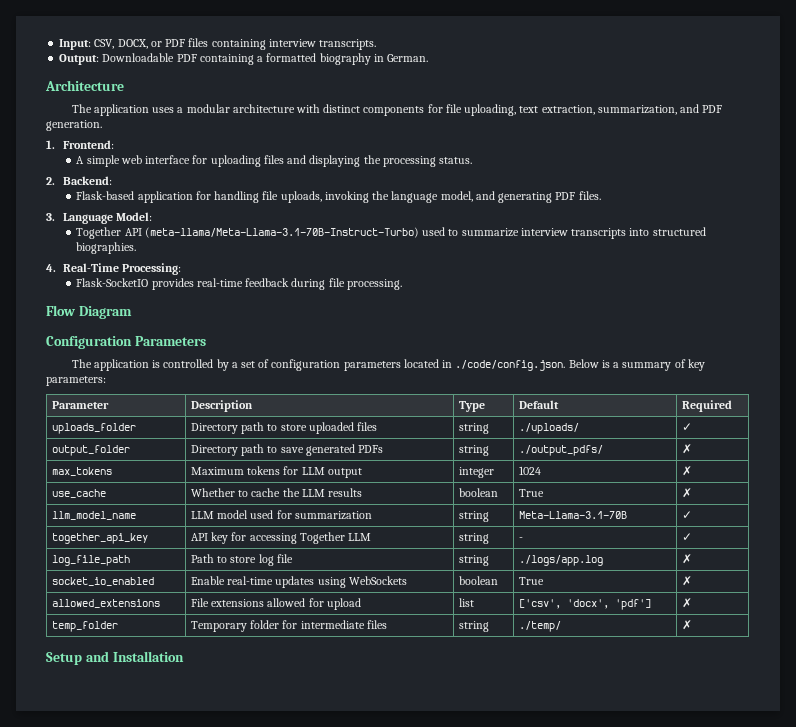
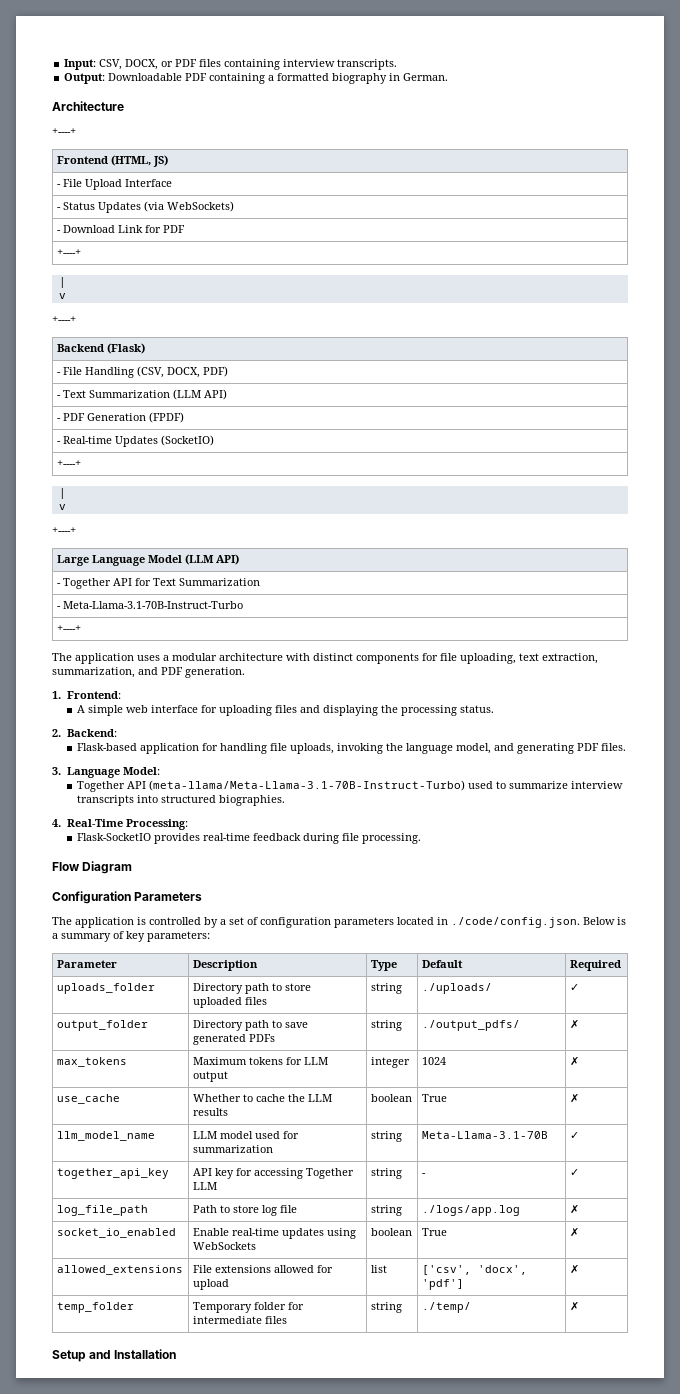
  Architecture
+ +----+
+ Frontend (HTML, JS)
+ - File Upload Interface
+ - Status Updates (via WebSockets)
+ - Download Link for PDF
+ +----+
+ |
+ v
+ +----+
+ Backend (Flask)
+ - File Handling (CSV, DOCX, PDF)
+ - Text Summarization (LLM API)
+ - PDF Generation (FPDF)
+ - Real-time Updates (SocketIO)
+ +----+
+ |
+ v
+ +----+
+ Large Language Model (LLM API)
+ - Together API for Text Summarization
+ - Meta-Llama-3.1-70B-Instruct-Turbo
+ +----+

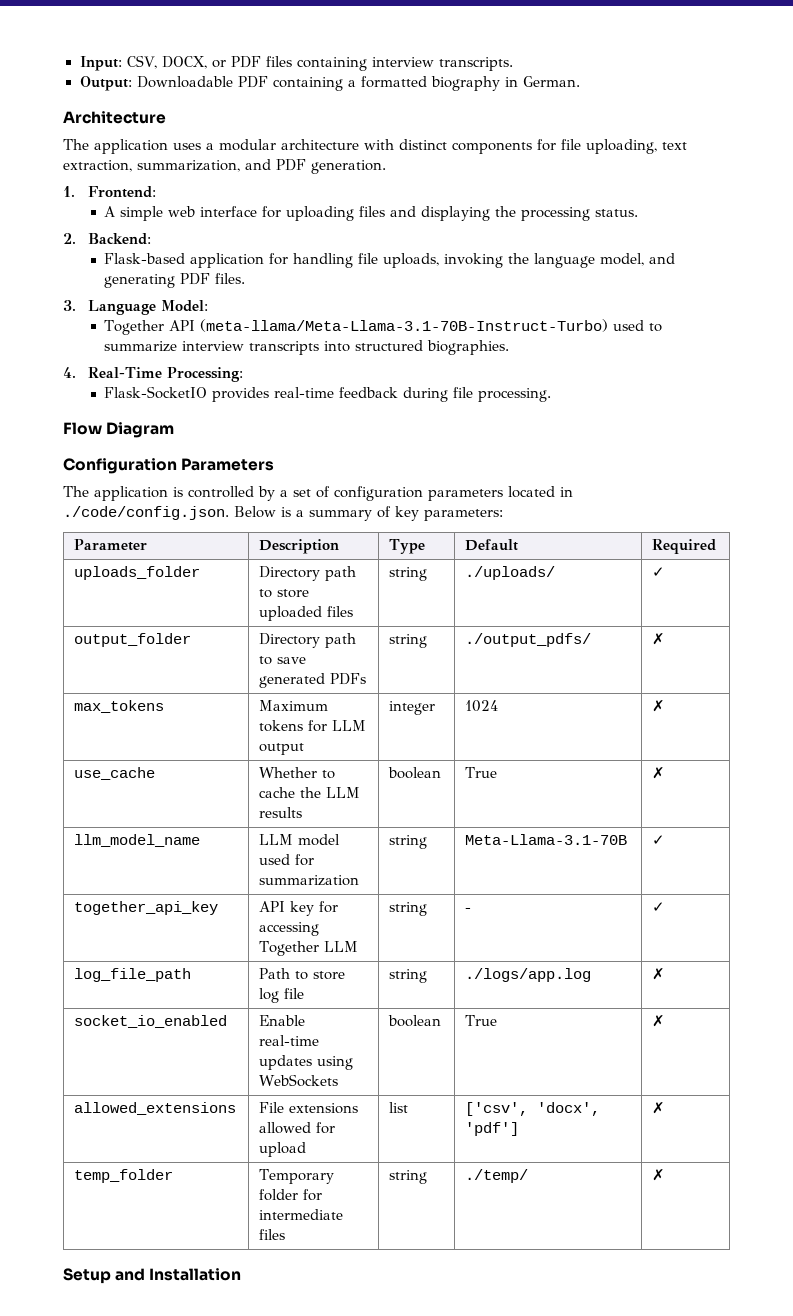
  Architecture
- +----+
- Frontend (HTML, JS)
- - File Upload Interface
- - Status Updates (via WebSockets)
- - Download Link for PDF
- +----+
- |
- v
- +----+
- Backend (Flask)
- - File Handling (CSV, DOCX, PDF)
- - Text Summarization (LLM API)
- - PDF Generation (FPDF)
- - Real-time Updates (SocketIO)
- +----+
- |
- v
- +----+
- Large Language Model (LLM API)
- - Together API for Text Summarization
- - Meta-Llama-3.1-70B-Instruct-Turbo
- +----+

